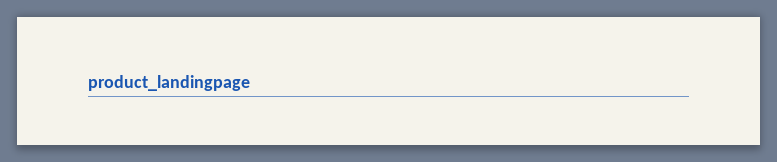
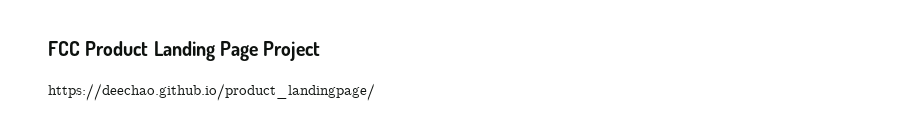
- product_landingpage
+ FCC Product Landing Page Project
+ https://deechao.github.io/product_landingpage/

